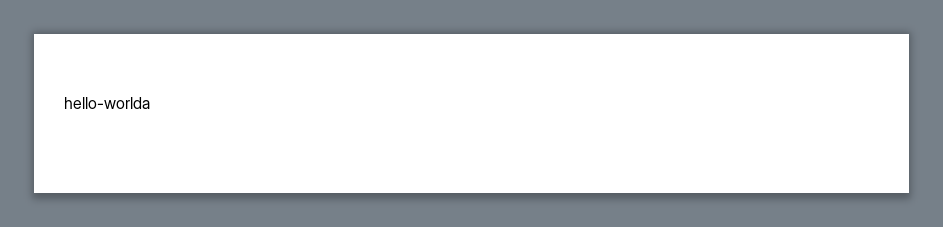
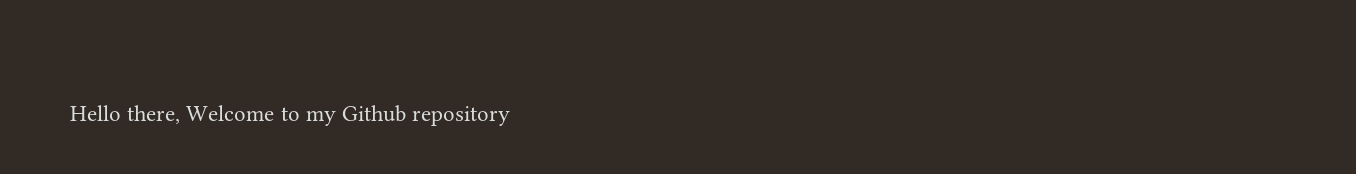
- hello-worlda
+ Hello there, Welcome to my Github repository

